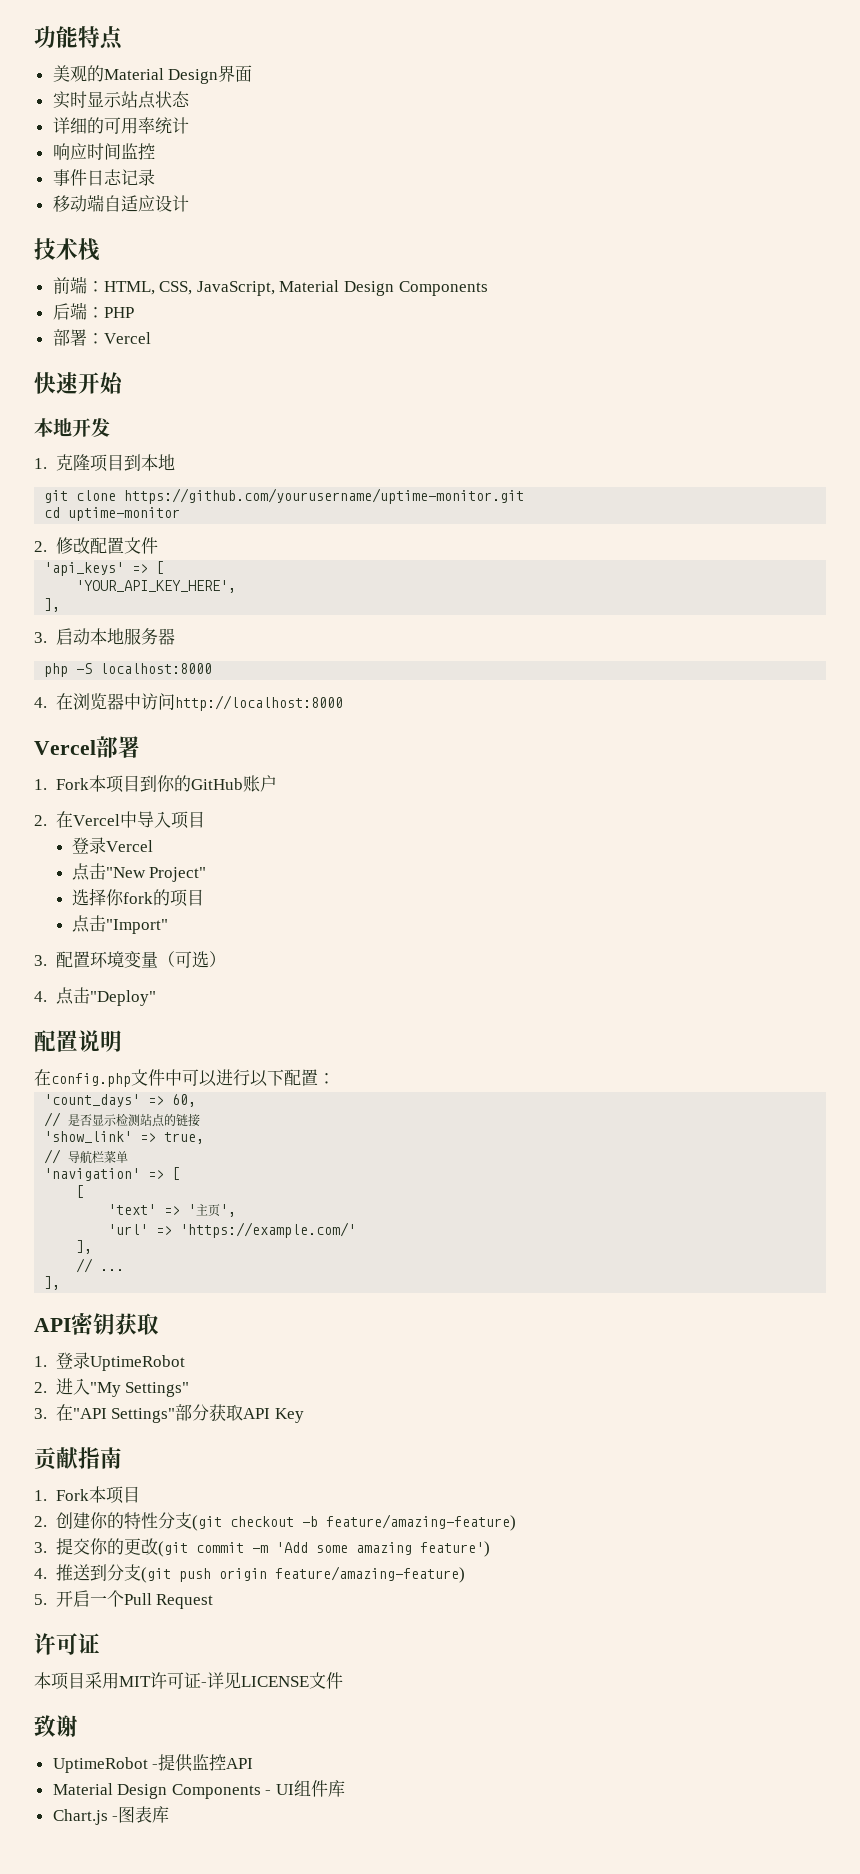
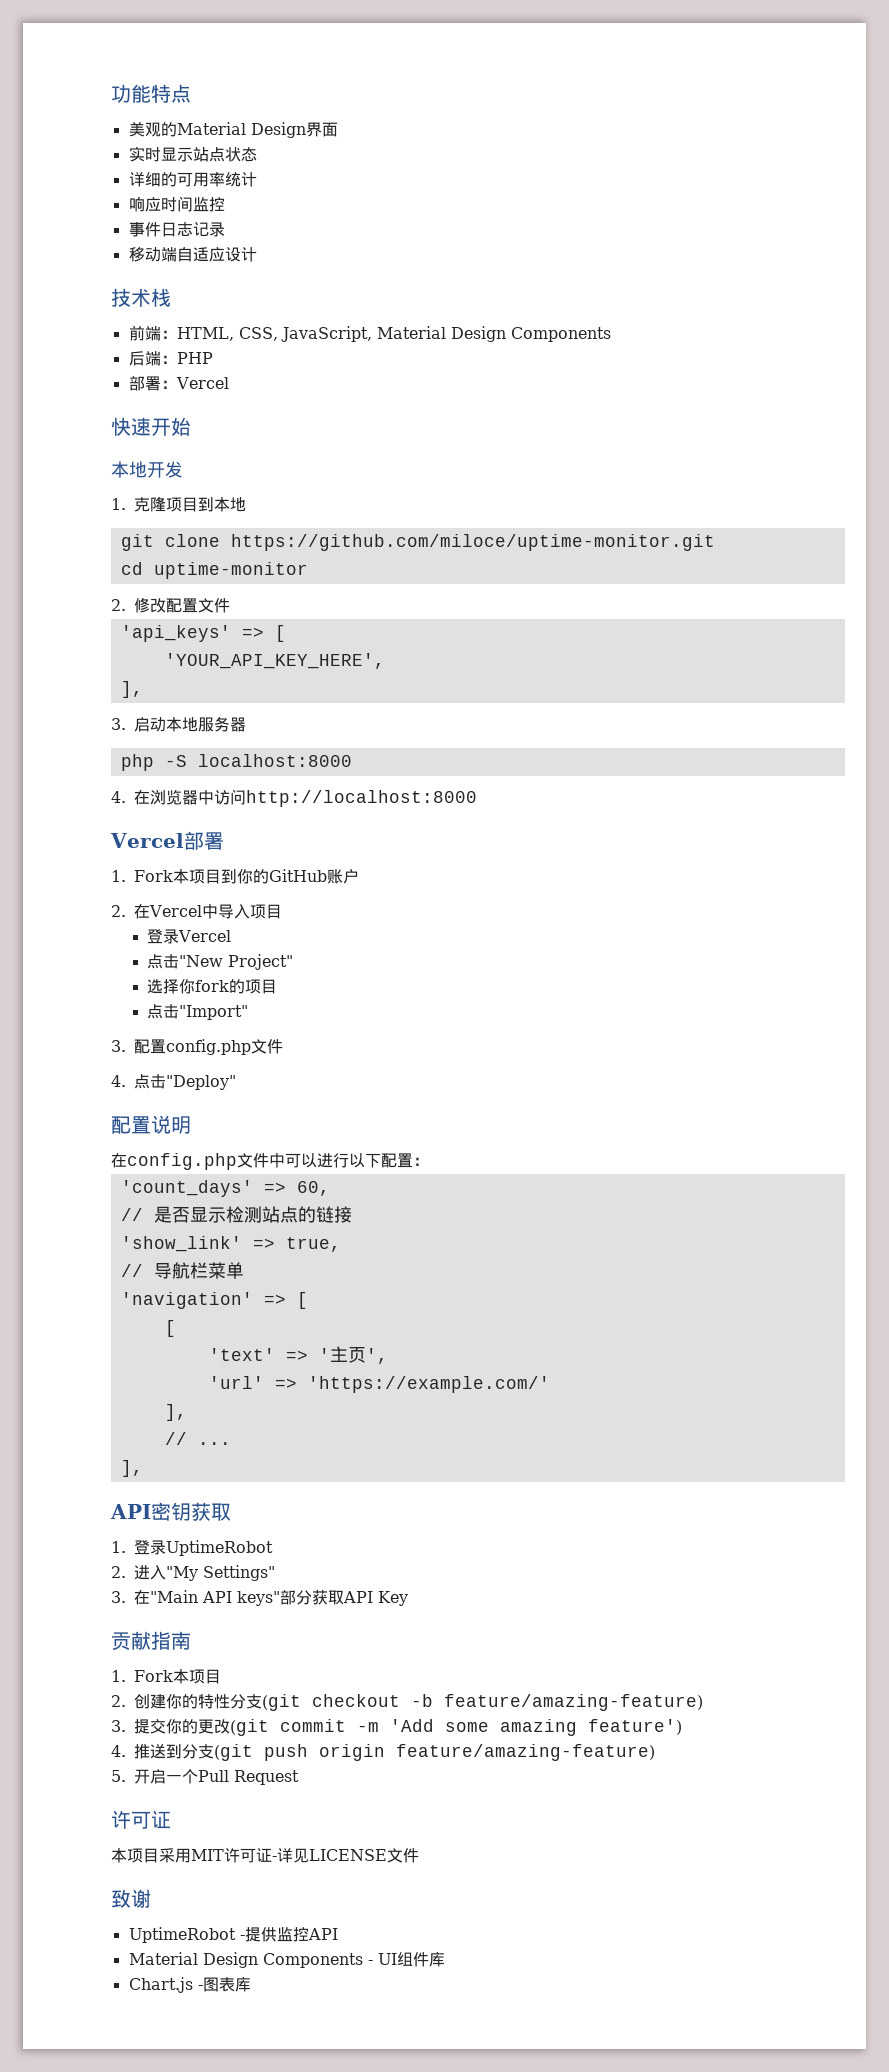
- git clone https://github.com/yourusername/uptime-monitor.git
+ git clone https://github.com/miloce/uptime-monitor.git
- 3.配置环境变量（可选）
+ 3.配置config.php文件
- 3.在"API Settings"部分获取API Key
+ 3.在"Main API keys"部分获取API Key

